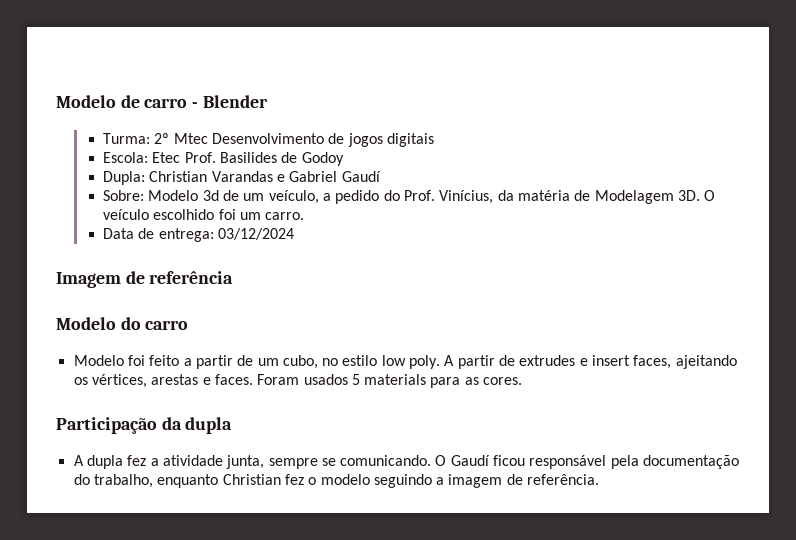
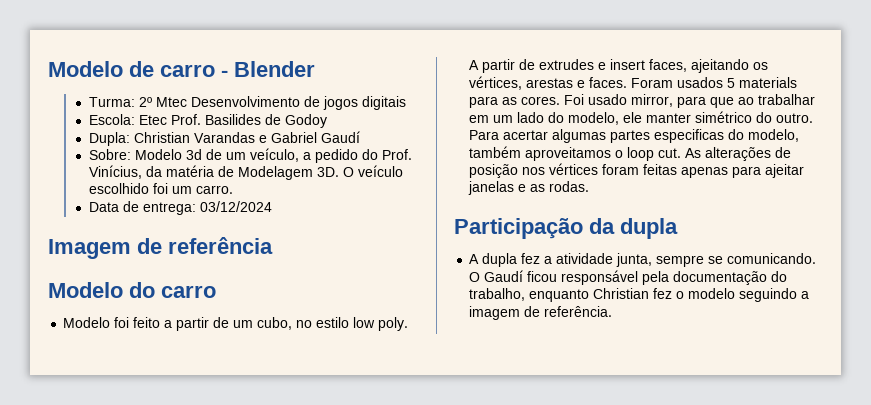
+ Foi usado mirror, para que ao trabalhar em um lado do modelo, ele manter simétrico do outro. Para acertar algumas partes especificas do modelo, também aproveitamos o loop cut. As alterações de posição nos vértices foram feitas apenas para ajeitar janelas e as rodas.

